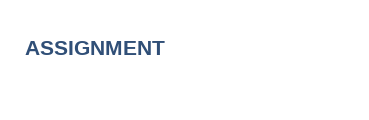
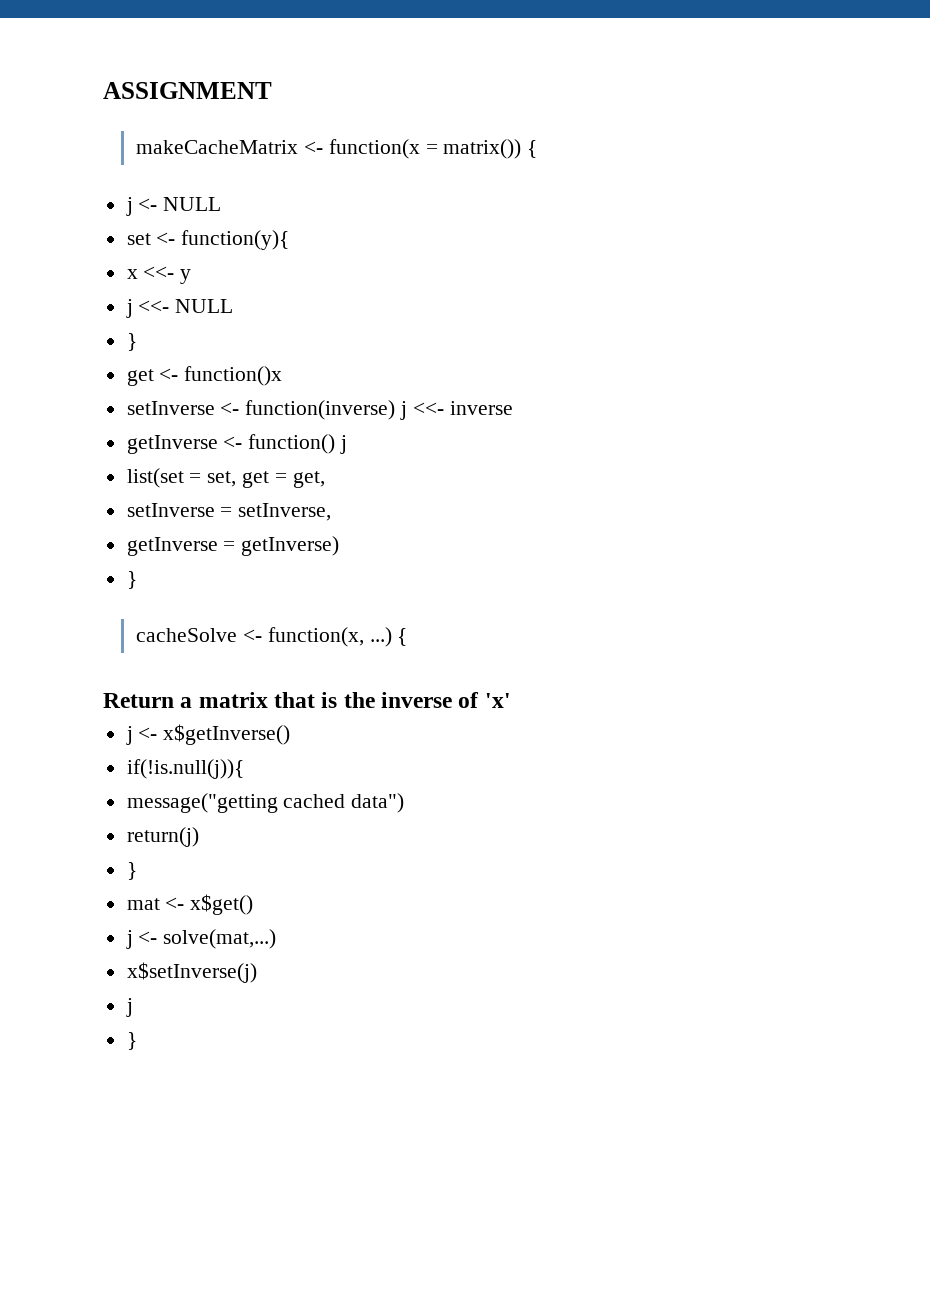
+ makeCacheMatrix <- function(x = matrix()) {
+ j <- NULL
+ set <- function(y){
+ x <<- y
+ j <<- NULL
+ }
+ get <- function()x
+ setInverse <- function(inverse) j <<- inverse
+ getInverse <- function() j
+ list(set = set, get = get,
+ setInverse = setInverse,
+ getInverse = getInverse)
+ }
+ cacheSolve <- function(x, ...) {
+ Return a matrix that is the inverse of 'x'
+ j <- x$getInverse()
+ if(!is.null(j)){
+ message("getting cached data")
+ return(j)
+ }
+ mat <- x$get()
+ j <- solve(mat,...)
+ x$setInverse(j)
+ j
+ }

